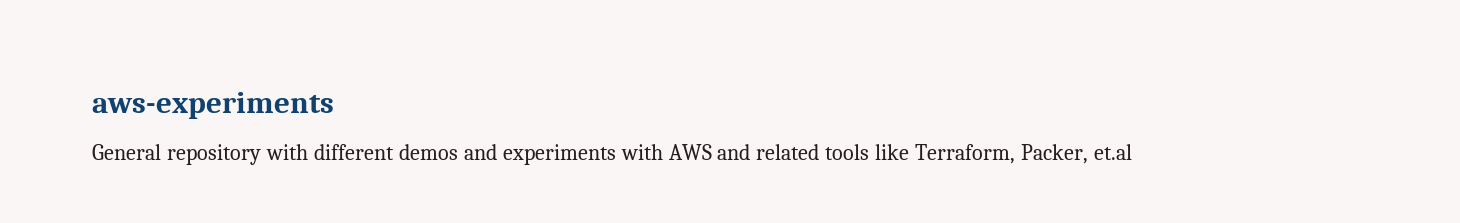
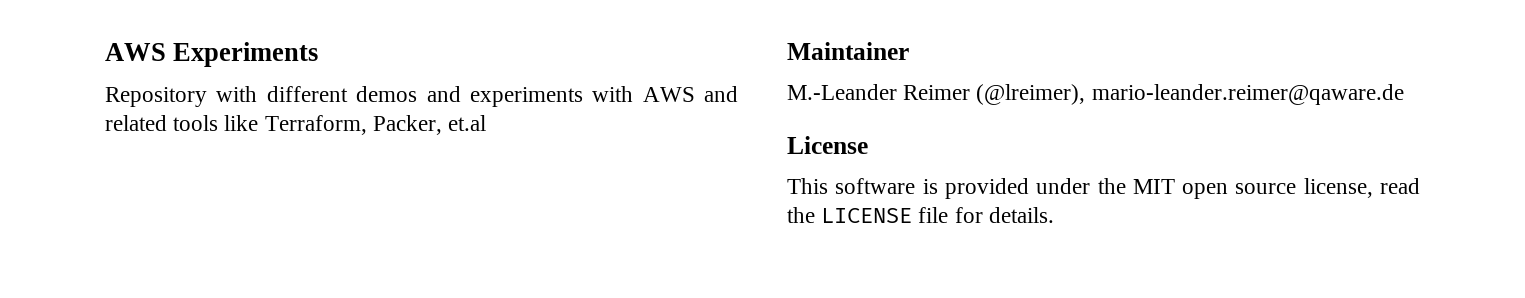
- aws-experiments
- General repository with different demos and experiments with AWS and related tools like Terraform, Packer, et.al
+ AWS Experiments
+ Repository with different demos and experiments with AWS and related tools like Terraform, Packer, et.al
+ Maintainer
+ M.-Leander Reimer (@lreimer), mario-leander.reimer@qaware.de
+ License
+ This software is provided under the MIT open source license, read the LICENSE file for details.

